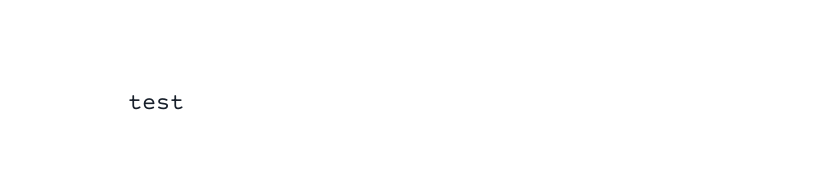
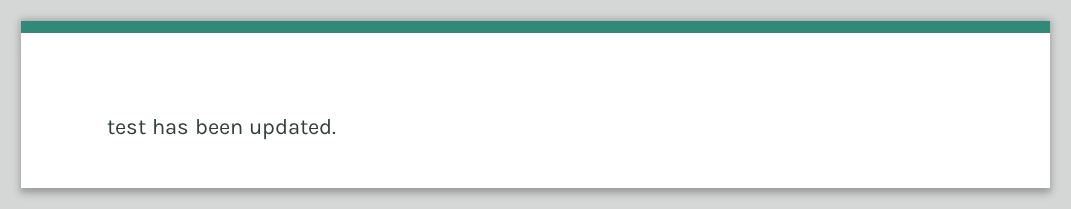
- test
+ test has been updated.

